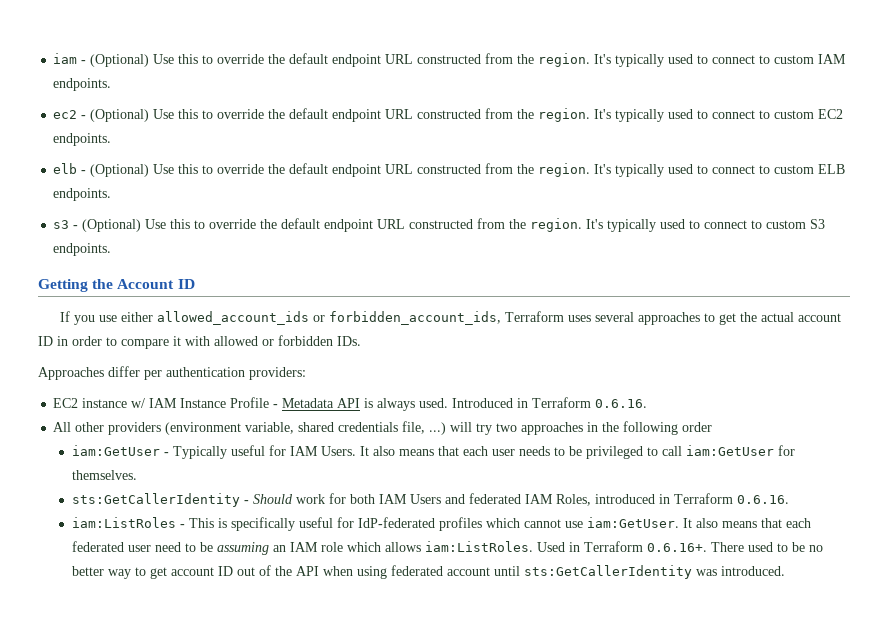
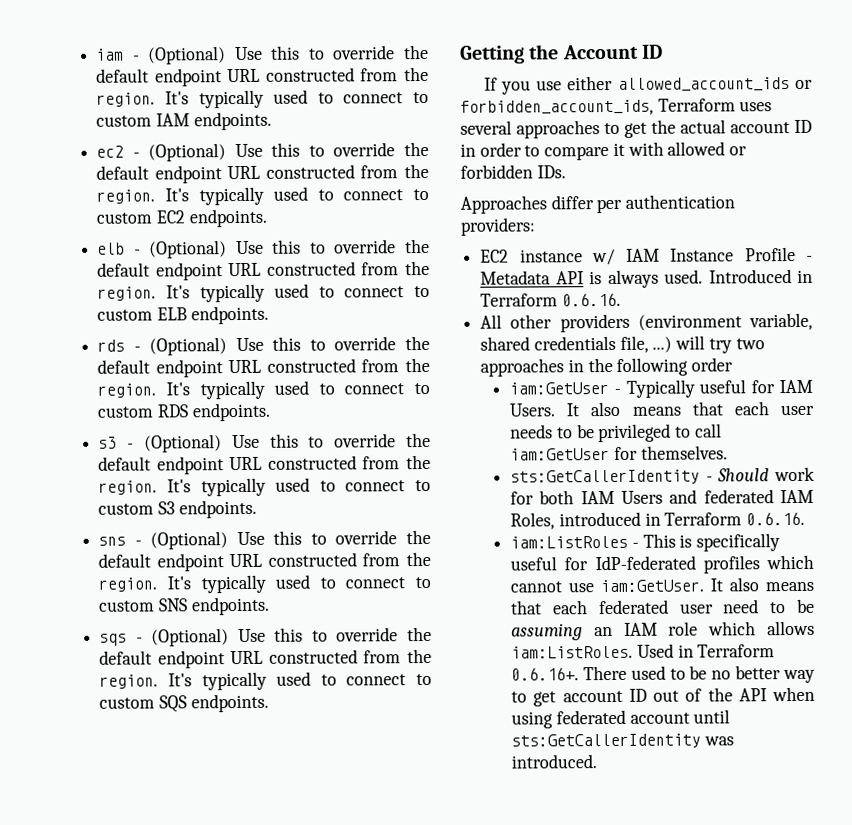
+ rds - (Optional) Use this to override the default endpoint URL constructed from the region. It's typically used to connect to custom RDS endpoints.
+ sns - (Optional) Use this to override the default endpoint URL constructed from the region. It's typically used to connect to custom SNS endpoints.
+ sqs - (Optional) Use this to override the default endpoint URL constructed from the region. It's typically used to connect to custom SQS endpoints.

